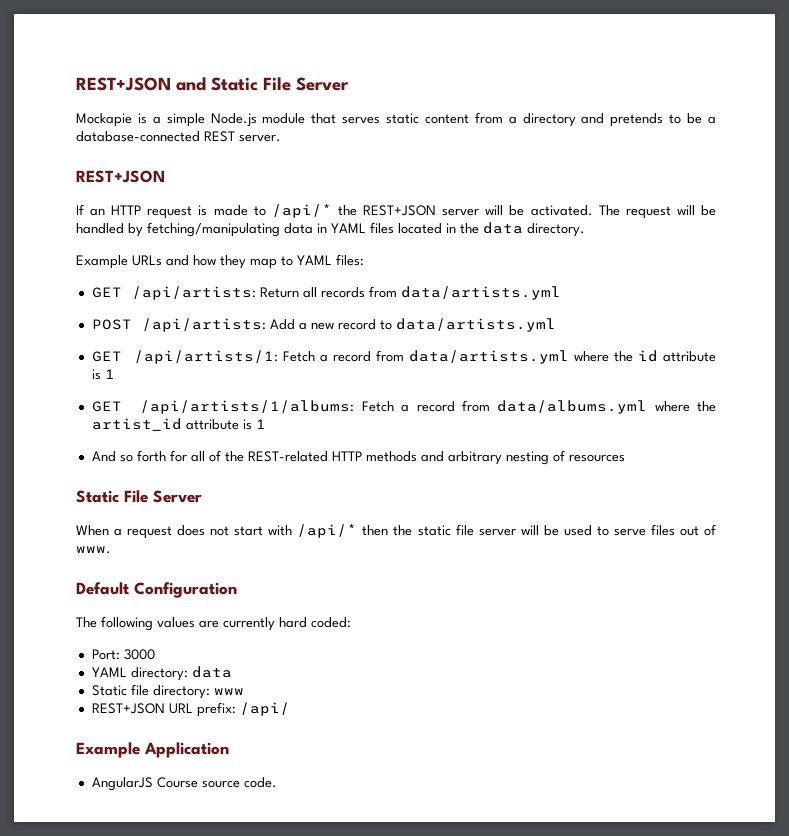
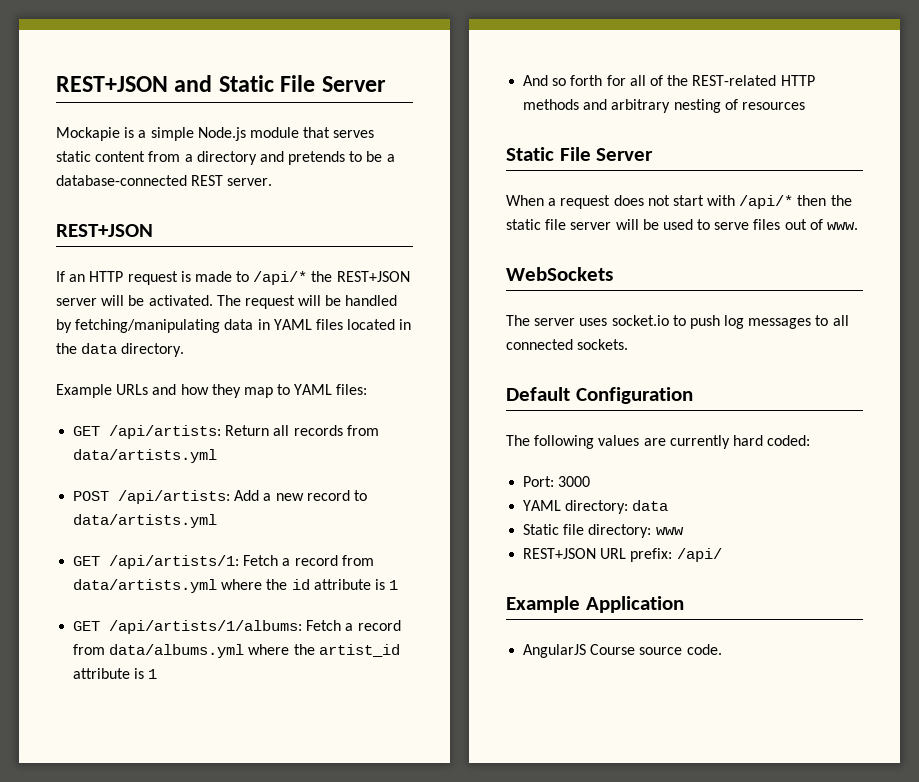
+ WebSockets
+ The server uses socket.io to push log messages to all connected sockets.

